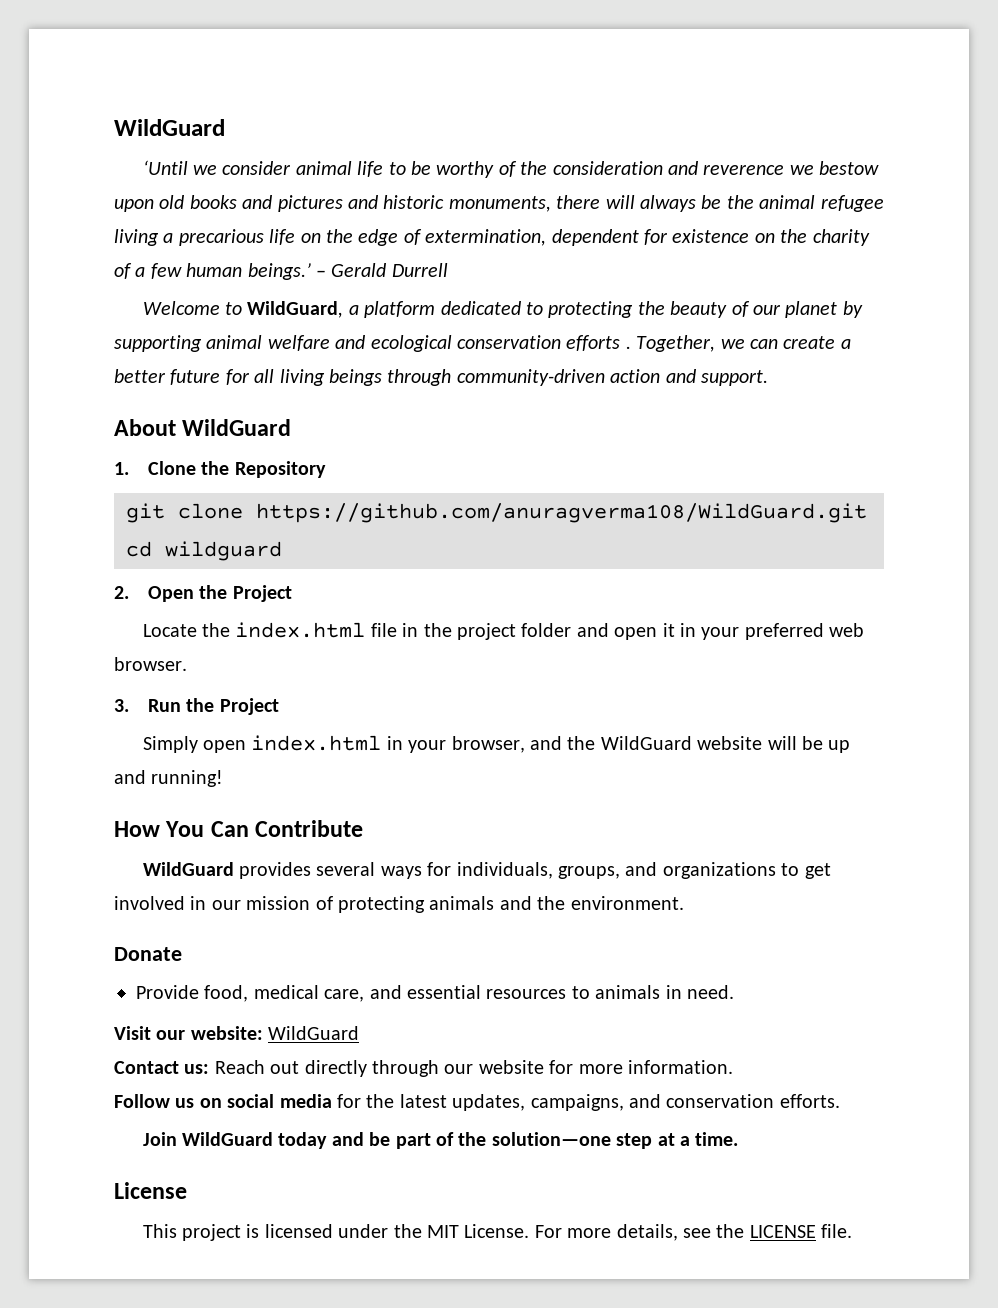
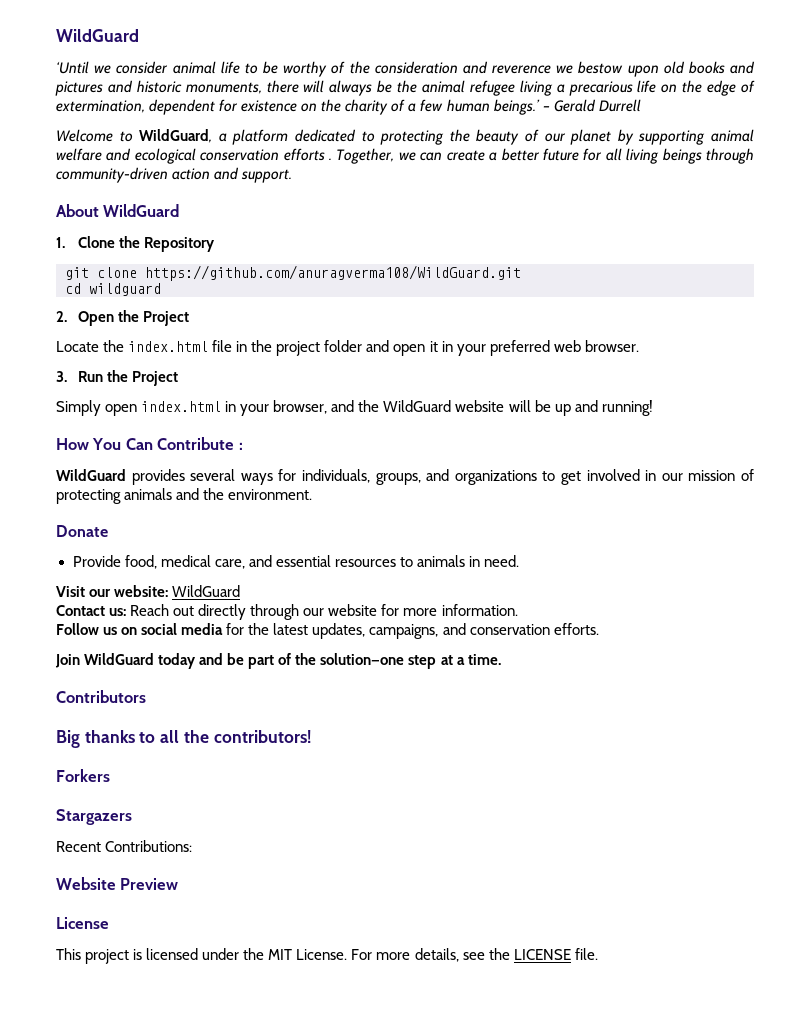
- How You Can Contribute
+ How You Can Contribute :
+ Contributors
+ Big thanks to all the contributors!
+ Forkers
+ Stargazers
+ Recent Contributions:
+ Website Preview

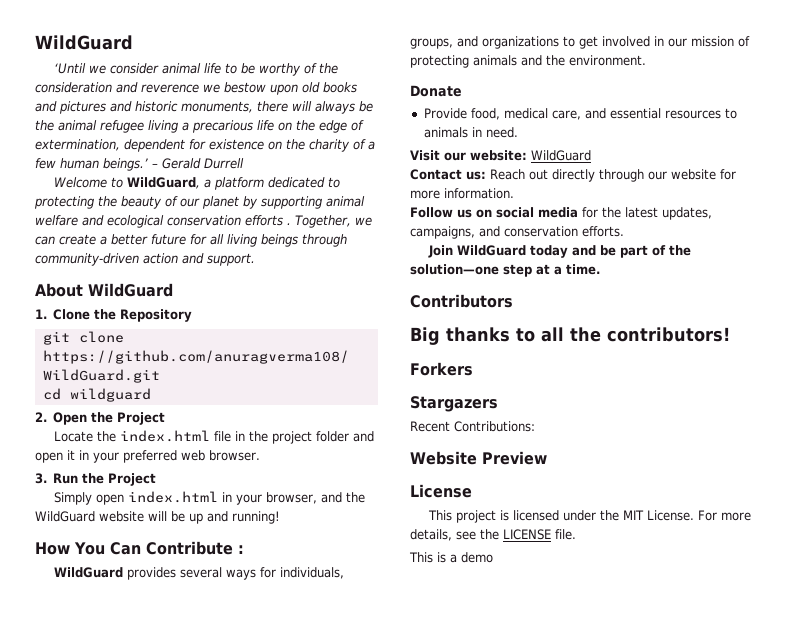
+ This is a demo

